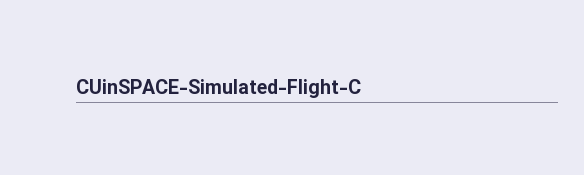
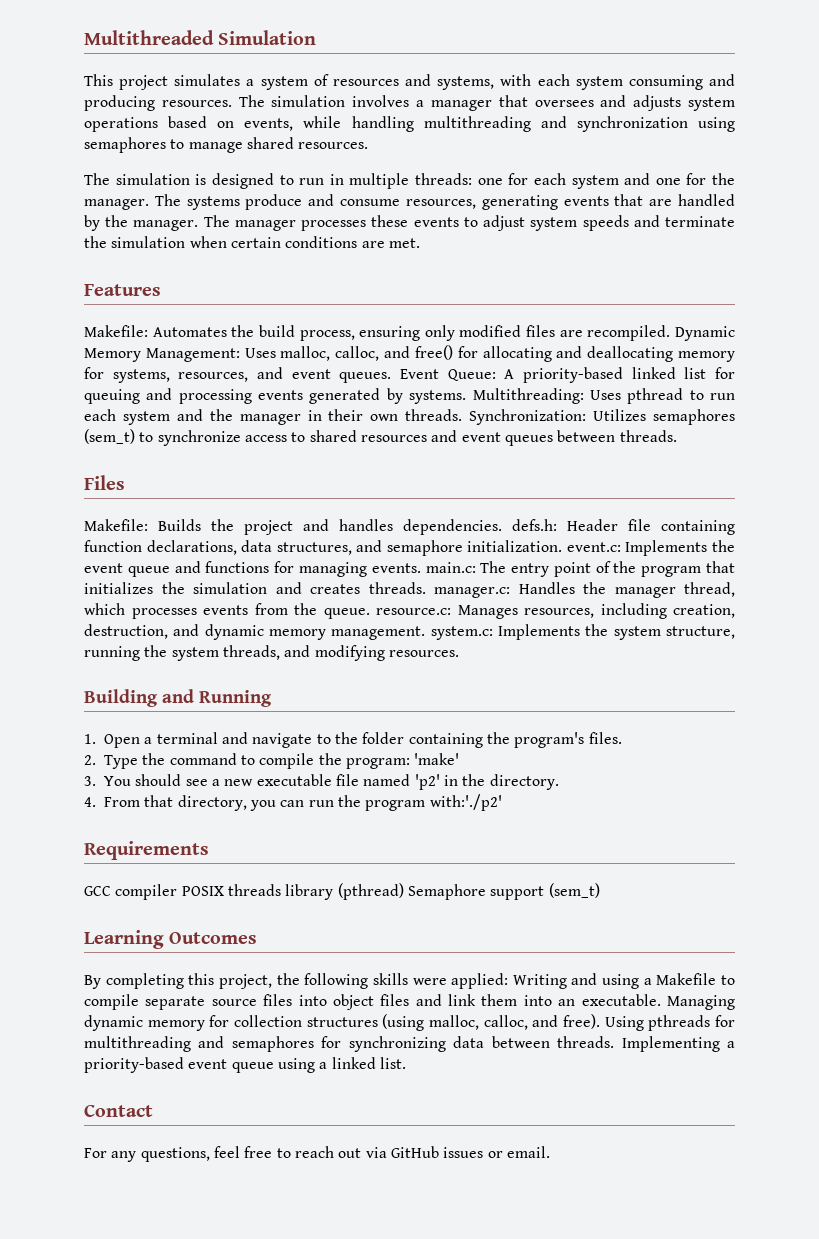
- CUinSPACE-Simulated-Flight-C
+ Multithreaded Simulation
+ This project simulates a system of resources and systems, with each system consuming and producing resources. The simulation involves a manager that oversees and adjusts system operations based on events, while handling multithreading and synchronization using semaphores to manage shared resources.
+ The simulation is designed to run in multiple threads: one for each system and one for the manager. The systems produce and consume resources, generating events that are handled by the manager. The manager processes these events to adjust system speeds and terminate the simulation when certain conditions are met.
+ Features
+ Makefile: Automates the build process, ensuring only modified files are recompiled. Dynamic Memory Management: Uses malloc, calloc, and free() for allocating and deallocating memory for systems, resources, and event queues. Event Queue: A priority-based linked list for queuing and processing events generated by systems. Multithreading: Uses pthread to run each system and the manager in their own threads. Synchronization: Utilizes semaphores (sem_t) to synchronize access to shared resources and event queues between threads.
+ Files
+ Makefile: Builds the project and handles dependencies. defs.h: Header file containing function declarations, data structures, and semaphore initialization. event.c: Implements the event queue and functions for managing events. main.c: The entry point of the program that initializes the simulation and creates threads. manager.c: Handles the manager thread, which processes events from the queue. resource.c: Manages resources, including creation, destruction, and dynamic memory management. system.c: Implements the system structure, running the system threads, and modifying resources.
+ Building and Running
+ 1. Open a terminal and navigate to the folder containing the program's files.
+ 2. Type the command to compile the program: 'make'
+ 3. You should see a new executable file named 'p2' in the directory.
+ 4. From that directory, you can run the program with:'./p2'
+ Requirements
+ GCC compiler POSIX threads library (pthread) Semaphore support (sem_t)
+ Learning Outcomes
+ By completing this project, the following skills were applied: Writing and using a Makefile to compile separate source files into object files and link them into an executable. Managing dynamic memory for collection structures (using malloc, calloc, and free). Using pthreads for multithreading and semaphores for synchronizing data between threads. Implementing a priority-based event queue using a linked list.
+ Contact
+ For any questions, feel free to reach out via GitHub issues or email.

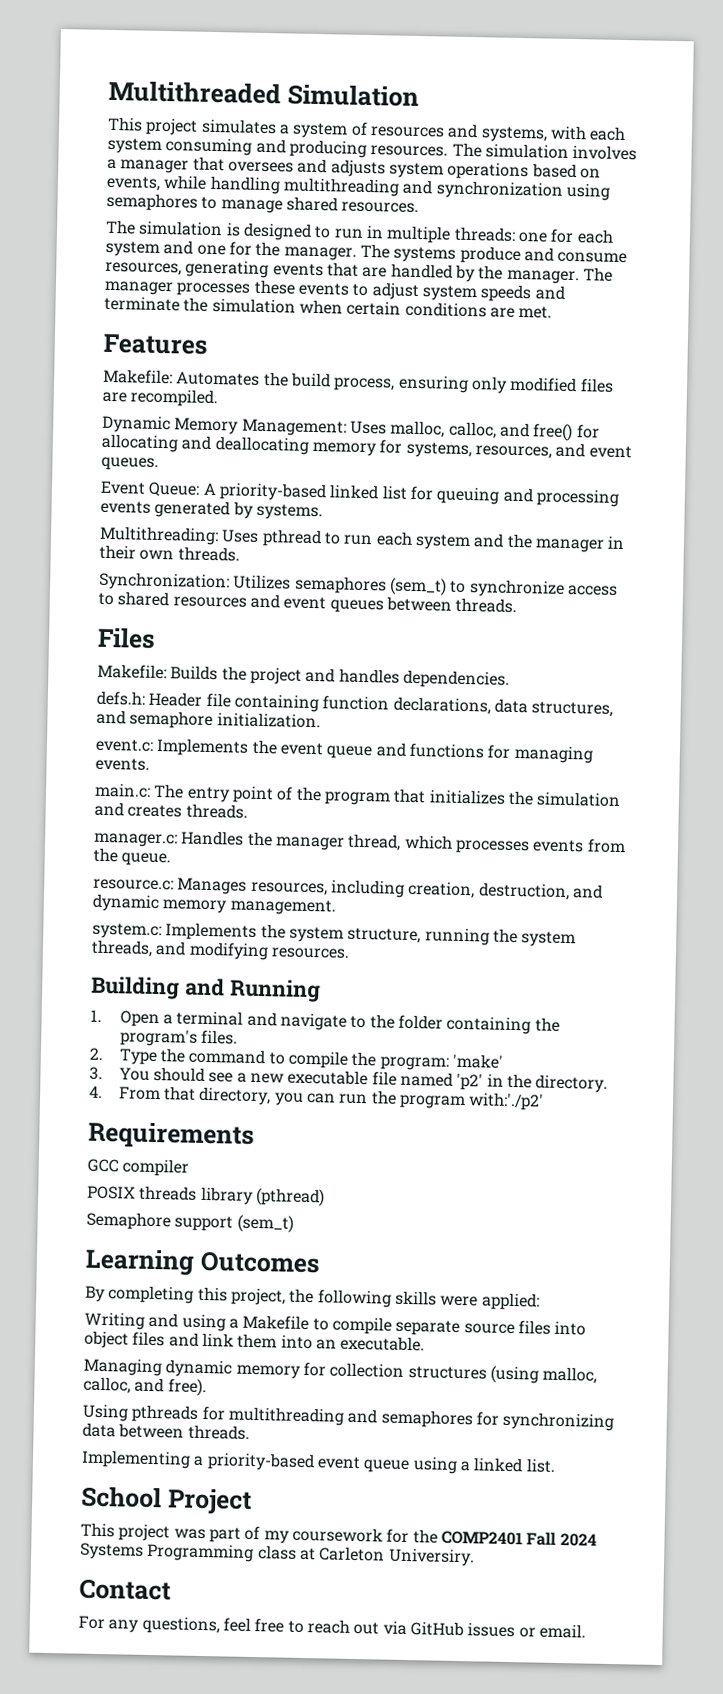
- Automates the build process, ensuring only modified files are recompiled. Dynamic Memory Management:
+ Automates the build process, ensuring only modified files are recompiled.
+ Dynamic Memory Management:
- Uses malloc, calloc, and free() for allocating and deallocating memory for systems, resources, and event queues. Event Queue:
+ Uses malloc, calloc, and free() for allocating and deallocating memory for systems, resources, and event queues.
+ Event Queue:
- A priority-based linked list for queuing and processing events generated by systems. Multithreading:
+ A priority-based linked list for queuing and processing events generated by systems.
+ Multithreading:
- Uses pthread to run each system and the manager in their own threads. Synchronization:
+ Uses pthread to run each system and the manager in their own threads.
+ Synchronization:
- Builds the project and handles dependencies. defs.h:
+ Builds the project and handles dependencies.
+ defs.h:
- Header file containing function declarations, data structures, and semaphore initialization. event.c:
+ Header file containing function declarations, data structures, and semaphore initialization.
+ event.c:
- Implements the event queue and functions for managing events. main.c:
+ Implements the event queue and functions for managing events.
+ main.c:
- The entry point of the program that initializes the simulation and creates threads. manager.c:
+ The entry point of the program that initializes the simulation and creates threads.
+ manager.c:
- Handles the manager thread, which processes events from the queue. resource.c:
+ Handles the manager thread, which processes events from the queue.
+ resource.c:
- Manages resources, including creation, destruction, and dynamic memory management. system.c:
+ Manages resources, including creation, destruction, and dynamic memory management.
+ system.c:
- GCC compiler POSIX threads library (pthread) Semaphore support (sem_t)
+ GCC compiler
+ POSIX threads library (pthread)
+ Semaphore support (sem_t)
- By completing this project, the following skills were applied: Writing and using a Makefile to compile separate source files into object files and link them into an executable. Managing dynamic memory for collection structures (using malloc, calloc, and free). Using pthreads for multithreading and semaphores for synchronizing data between threads. Implementing a priority-based event queue using a linked list.
+ By completing this project, the following skills were applied:
+ Writing and using a Makefile to compile separate source files into object files and link them into an executable.
+ Managing dynamic memory for collection structures (using malloc, calloc, and free).
+ Using pthreads for multithreading and semaphores for synchronizing data between threads.
+ Implementing a priority-based event queue using a linked list.
+ School Project
+ This project was part of my coursework for the COMP2401 Fall 2024 Systems Programming class at Carleton Universiry.

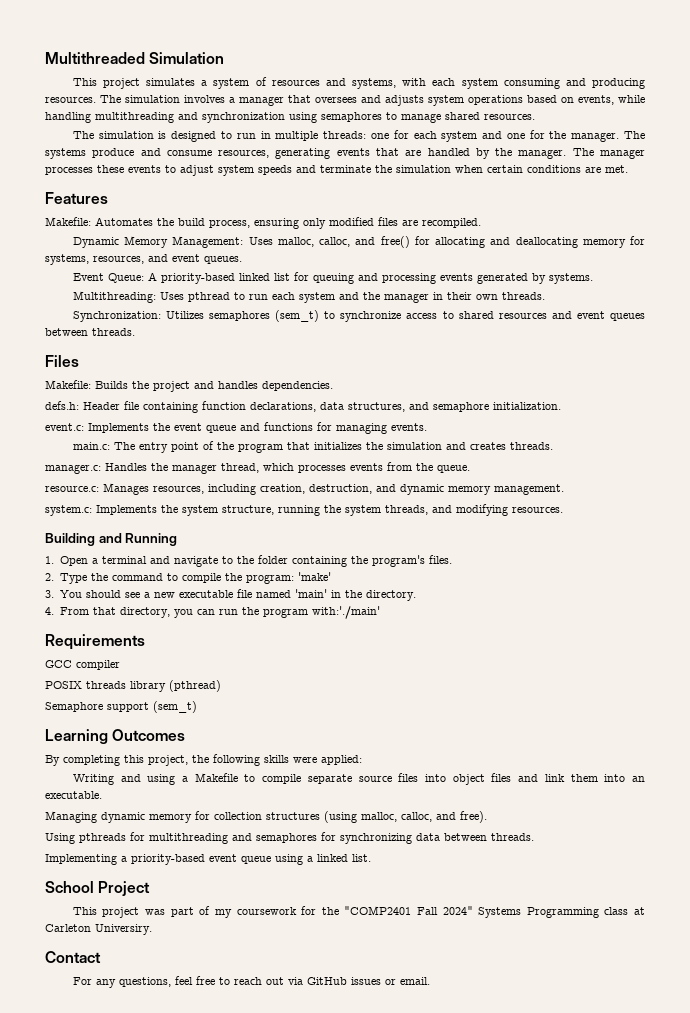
- 3. You should see a new executable file named 'p2' in the directory.
+ 3. You should see a new executable file named 'main' in the directory.
- 4. From that directory, you can run the program with:'./p2'
+ 4. From that directory, you can run the program with:'./main'
- This project was part of my coursework for the COMP2401 Fall 2024 Systems Programming class at Carleton Universiry.
+ This project was part of my coursework for the "COMP2401 Fall 2024" Systems Programming class at Carleton Universiry.

